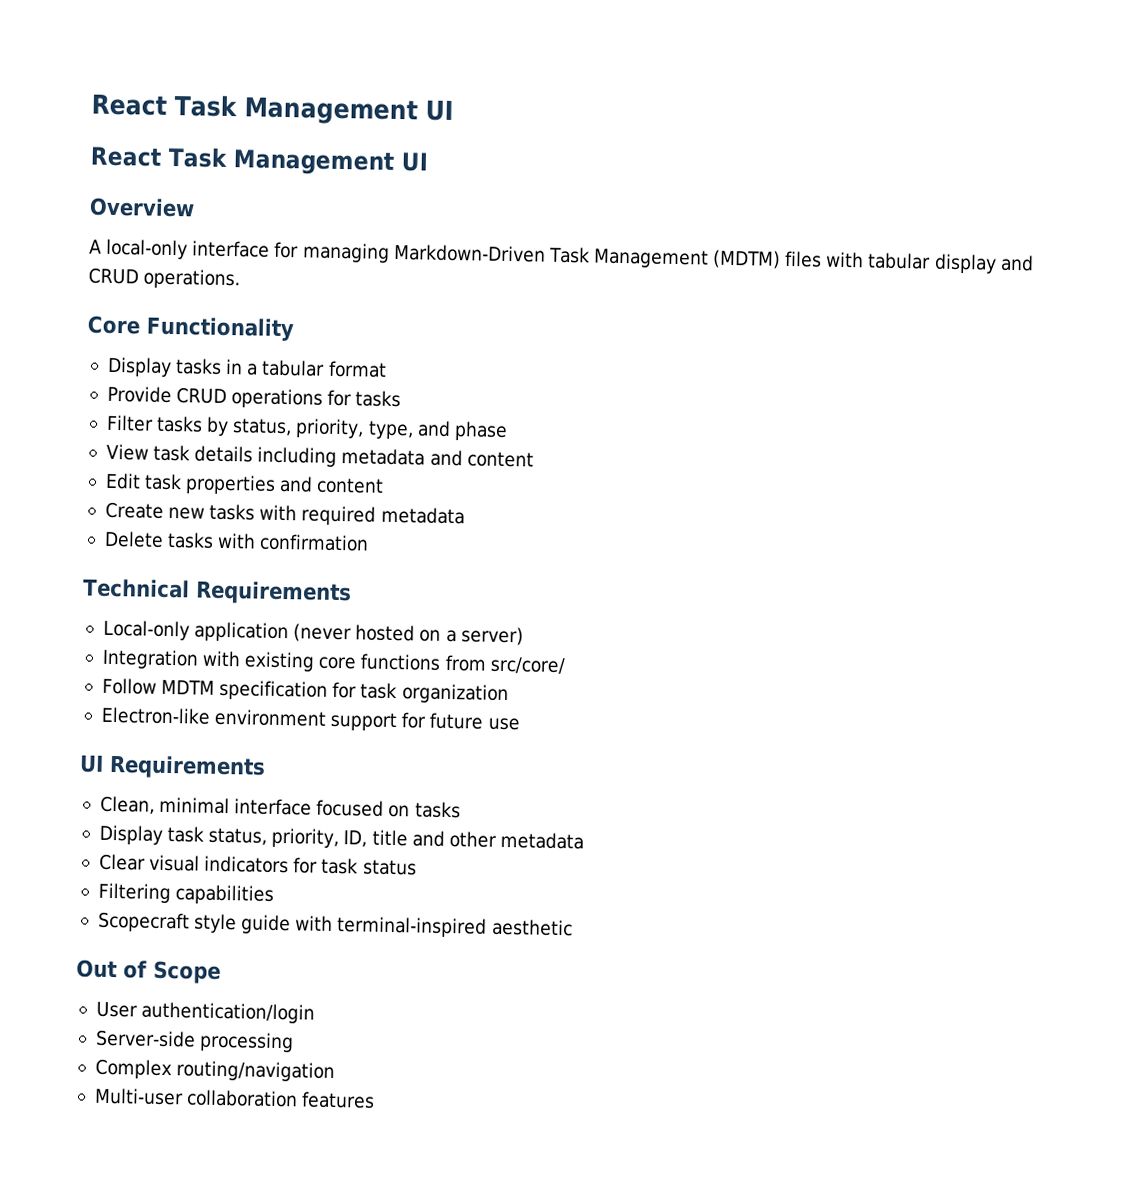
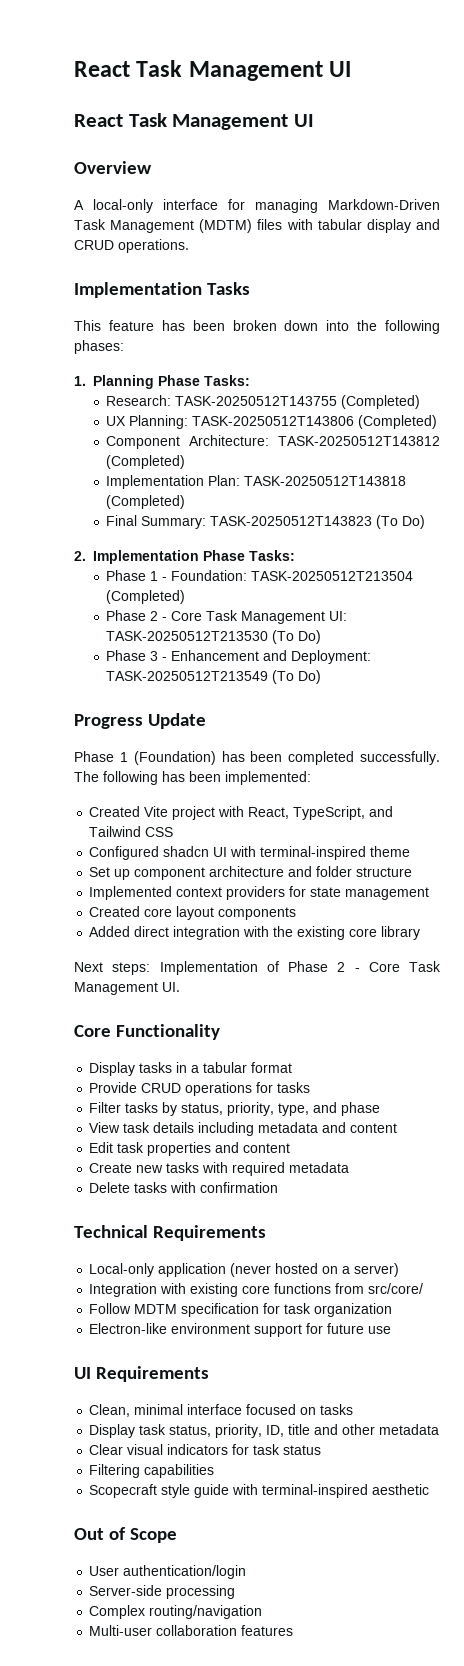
+ Implementation Tasks
+ This feature has been broken down into the following phases:
+ 1. Planning Phase Tasks:
+ Research: TASK-20250512T143755 (Completed)
+ UX Planning: TASK-20250512T143806 (Completed)
+ Component Architecture: TASK-20250512T143812 (Completed)
+ Implementation Plan: TASK-20250512T143818 (Completed)
+ Final Summary: TASK-20250512T143823 (To Do)
+ 2. Implementation Phase Tasks:
+ Phase 1 - Foundation: TASK-20250512T213504 (Completed)
+ Phase 2 - Core Task Management UI: TASK-20250512T213530 (To Do)
+ Phase 3 - Enhancement and Deployment: TASK-20250512T213549 (To Do)
+ Progress Update
+ Phase 1 (Foundation) has been completed successfully. The following has been implemented:
+ Created Vite project with React, TypeScript, and Tailwind CSS
+ Configured shadcn UI with terminal-inspired theme
+ Set up component architecture and folder structure
+ Implemented context providers for state management
+ Created core layout components
+ Added direct integration with the existing core library
+ Next steps: Implementation of Phase 2 - Core Task Management UI.

